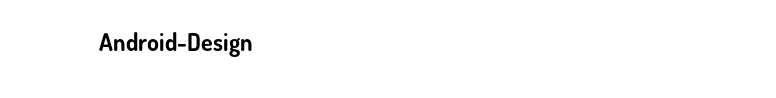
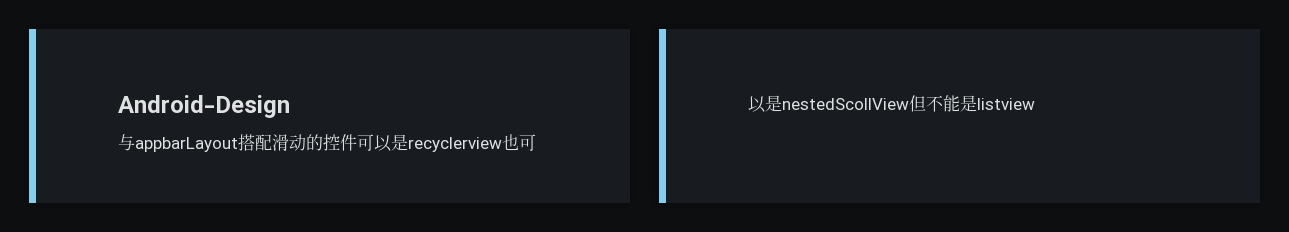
+ 与appbarLayout搭配滑动的控件可以是recyclerview也可以是nestedScollView但不能是listview

